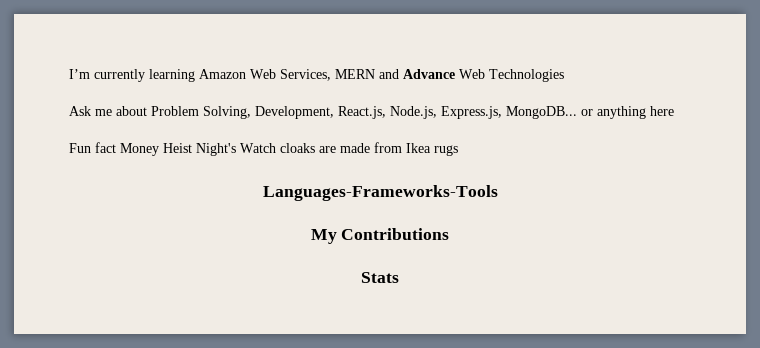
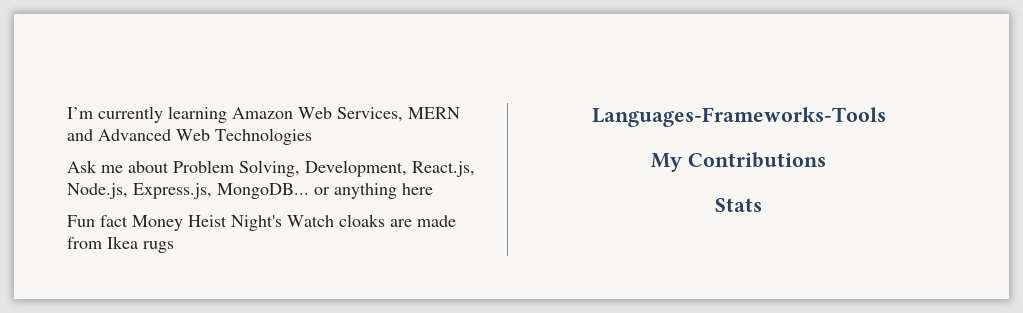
- I’m currently learning Amazon Web Services, MERN and Advance Web Technologies
+ I’m currently learning Amazon Web Services, MERN and Advanced Web Technologies

